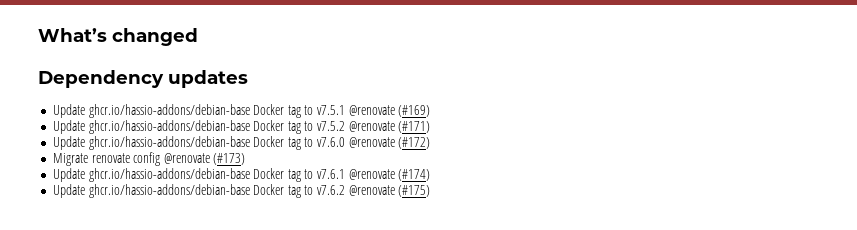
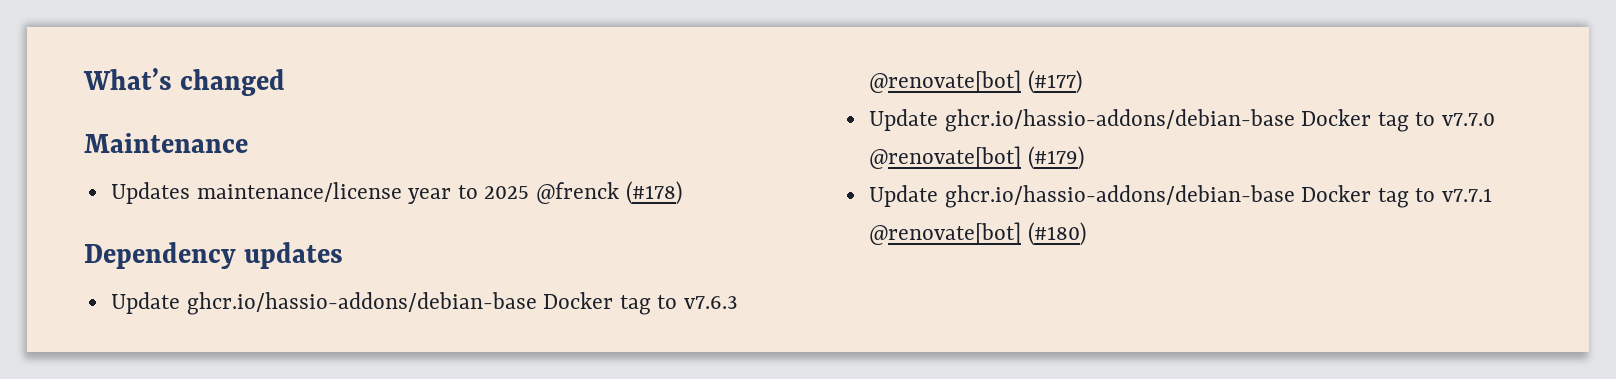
+ Maintenance
+ Updates maintenance/license year to 2025 @frenck (#178)
- Update ghcr.io/hassio-addons/debian-base Docker tag to v7.5.1 @renovate (#169)
- Update ghcr.io/hassio-addons/debian-base Docker tag to v7.5.2 @renovate (#171)
- Update ghcr.io/hassio-addons/debian-base Docker tag to v7.6.0 @renovate (#172)
- Migrate renovate config @renovate (#173)
- Update ghcr.io/hassio-addons/debian-base Docker tag to v7.6.1 @renovate (#174)
- Update ghcr.io/hassio-addons/debian-base Docker tag to v7.6.2 @renovate (#175)
+ Update ghcr.io/hassio-addons/debian-base Docker tag to v7.6.3 @renovate[bot] (#177)
+ Update ghcr.io/hassio-addons/debian-base Docker tag to v7.7.0 @renovate[bot] (#179)
+ Update ghcr.io/hassio-addons/debian-base Docker tag to v7.7.1 @renovate[bot] (#180)

